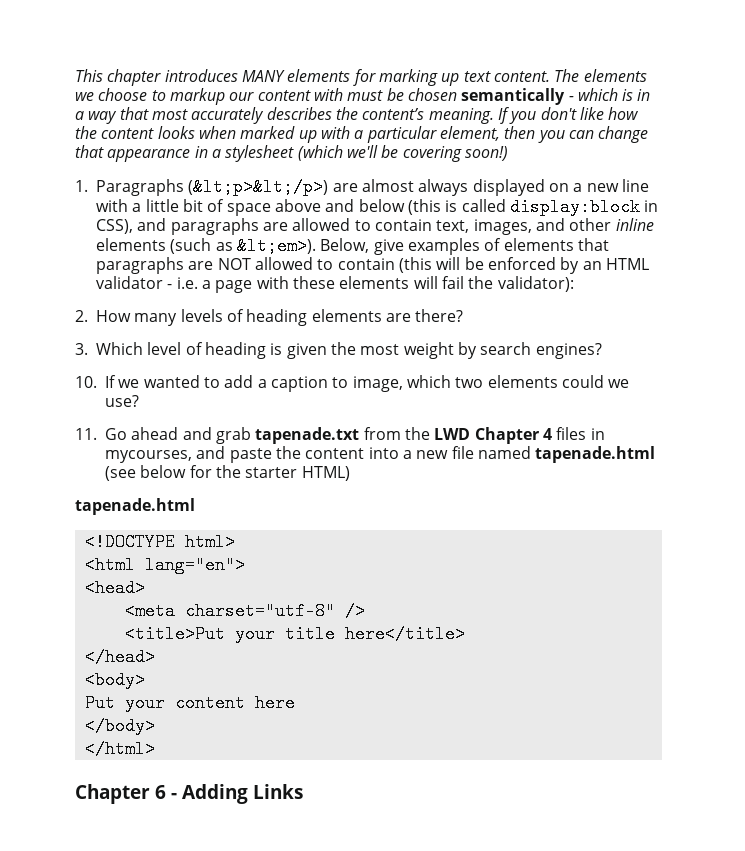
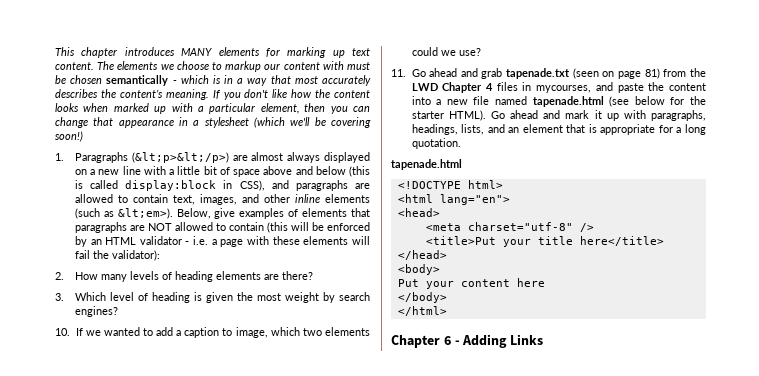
- 11. Go ahead and grab tapenade.txt from the LWD Chapter 4 files in mycourses, and paste the content into a new file named tapenade.html (see below for the starter HTML)
+ 11. Go ahead and grab tapenade.txt (seen on page 81) from the LWD Chapter 4 files in mycourses, and paste the content into a new file named tapenade.html (see below for the starter HTML). Go ahead and mark it up with paragraphs, headings, lists, and an element that is appropriate for a long quotation.

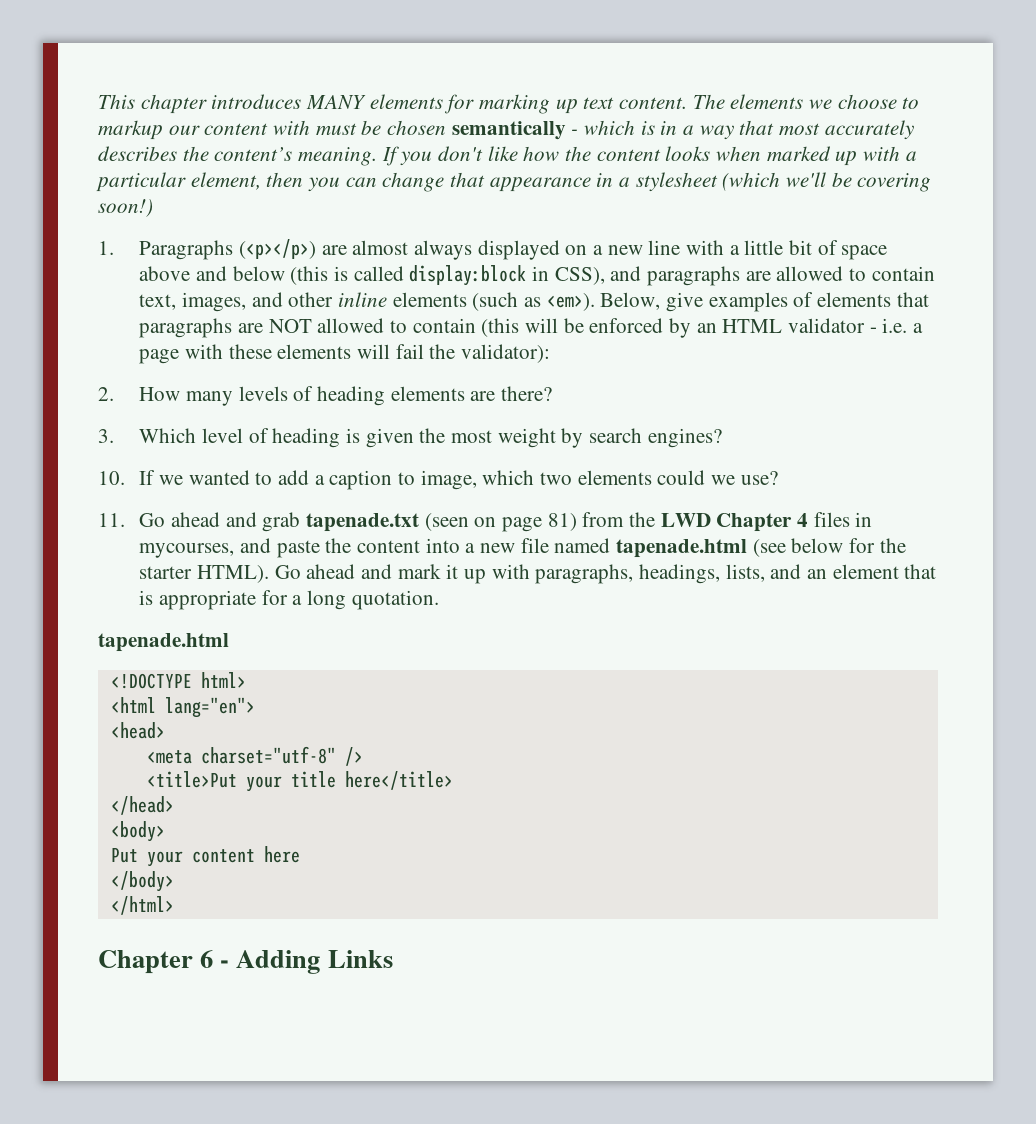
- 1. Paragraphs (&lt;p>&lt;/p>) are almost always displayed on a new line with a little bit of space above and below (this is called display:block in CSS), and paragraphs are allowed to contain text, images, and other inline elements (such as &lt;em>).
+ 1. Paragraphs (<p></p>) are almost always displayed on a new line with a little bit of space above and below (this is called display:block in CSS), and paragraphs are allowed to contain text, images, and other inline elements (such as <em>).

